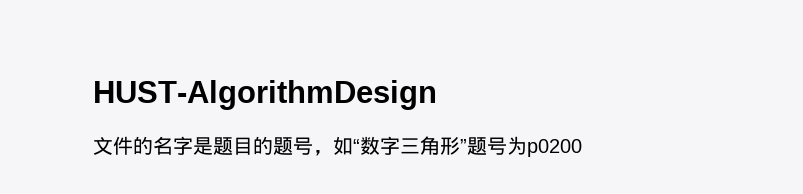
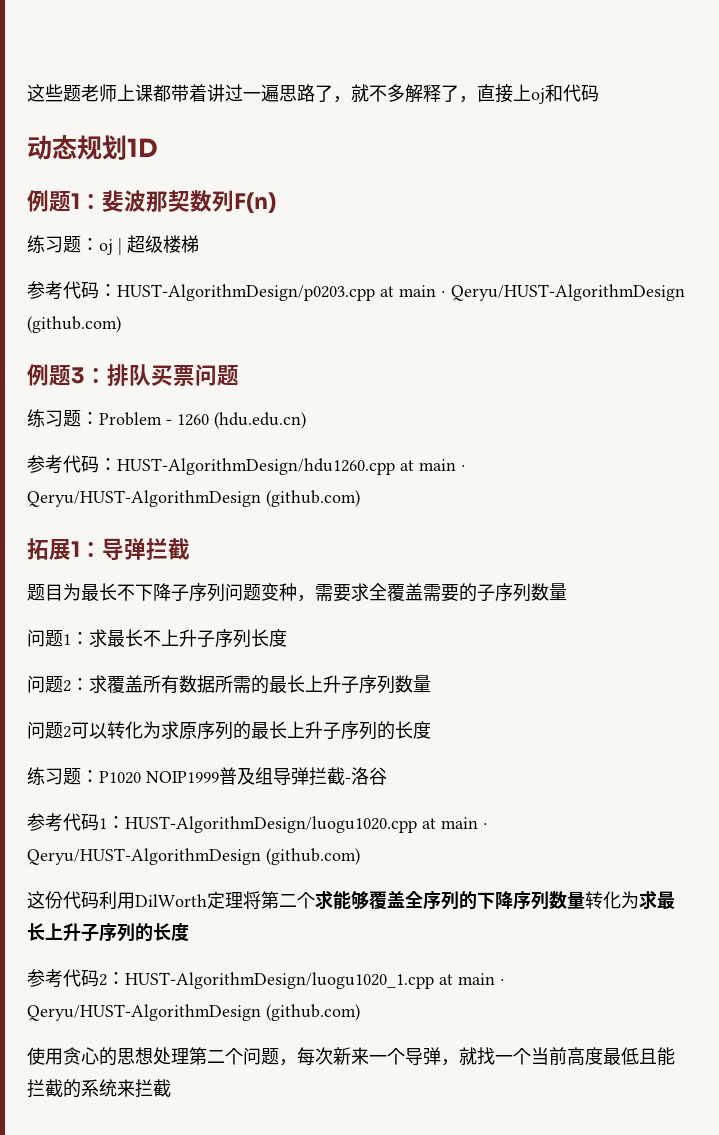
- HUST-AlgorithmDesign
- 文件的名字是题目的题号，如“数字三角形”题号为p0200
+ 这些题老师上课都带着讲过一遍思路了，就不多解释了，直接上oj和代码
+ 动态规划1D
+ 例题1：斐波那契数列F(n)
+ 练习题：oj | 超级楼梯
+ 参考代码：HUST-AlgorithmDesign/p0203.cpp at main · Qeryu/HUST-AlgorithmDesign (github.com)
+ 例题3：排队买票问题
+ 练习题：Problem - 1260 (hdu.edu.cn)
+ 参考代码：HUST-AlgorithmDesign/hdu1260.cpp at main · Qeryu/HUST-AlgorithmDesign (github.com)
+ 拓展1：导弹拦截
+ 题目为最长不下降子序列问题变种，需要求全覆盖需要的子序列数量
+ 问题1：求最长不上升子序列长度
+ 问题2：求覆盖所有数据所需的最长上升子序列数量
+ 问题2可以转化为求原序列的最长上升子序列的长度
+ 练习题：P1020 NOIP1999普及组导弹拦截-洛谷
+ 参考代码1：HUST-AlgorithmDesign/luogu1020.cpp at main · Qeryu/HUST-AlgorithmDesign (github.com)
+ 这份代码利用DilWorth定理将第二个求能够覆盖全序列的下降序列数量转化为求最长上升子序列的长度
+ 参考代码2：HUST-AlgorithmDesign/luogu1020_1.cpp at main · Qeryu/HUST-AlgorithmDesign (github.com)
+ 使用贪心的思想处理第二个问题，每次新来一个导弹，就找一个当前高度最低且能拦截的系统来拦截

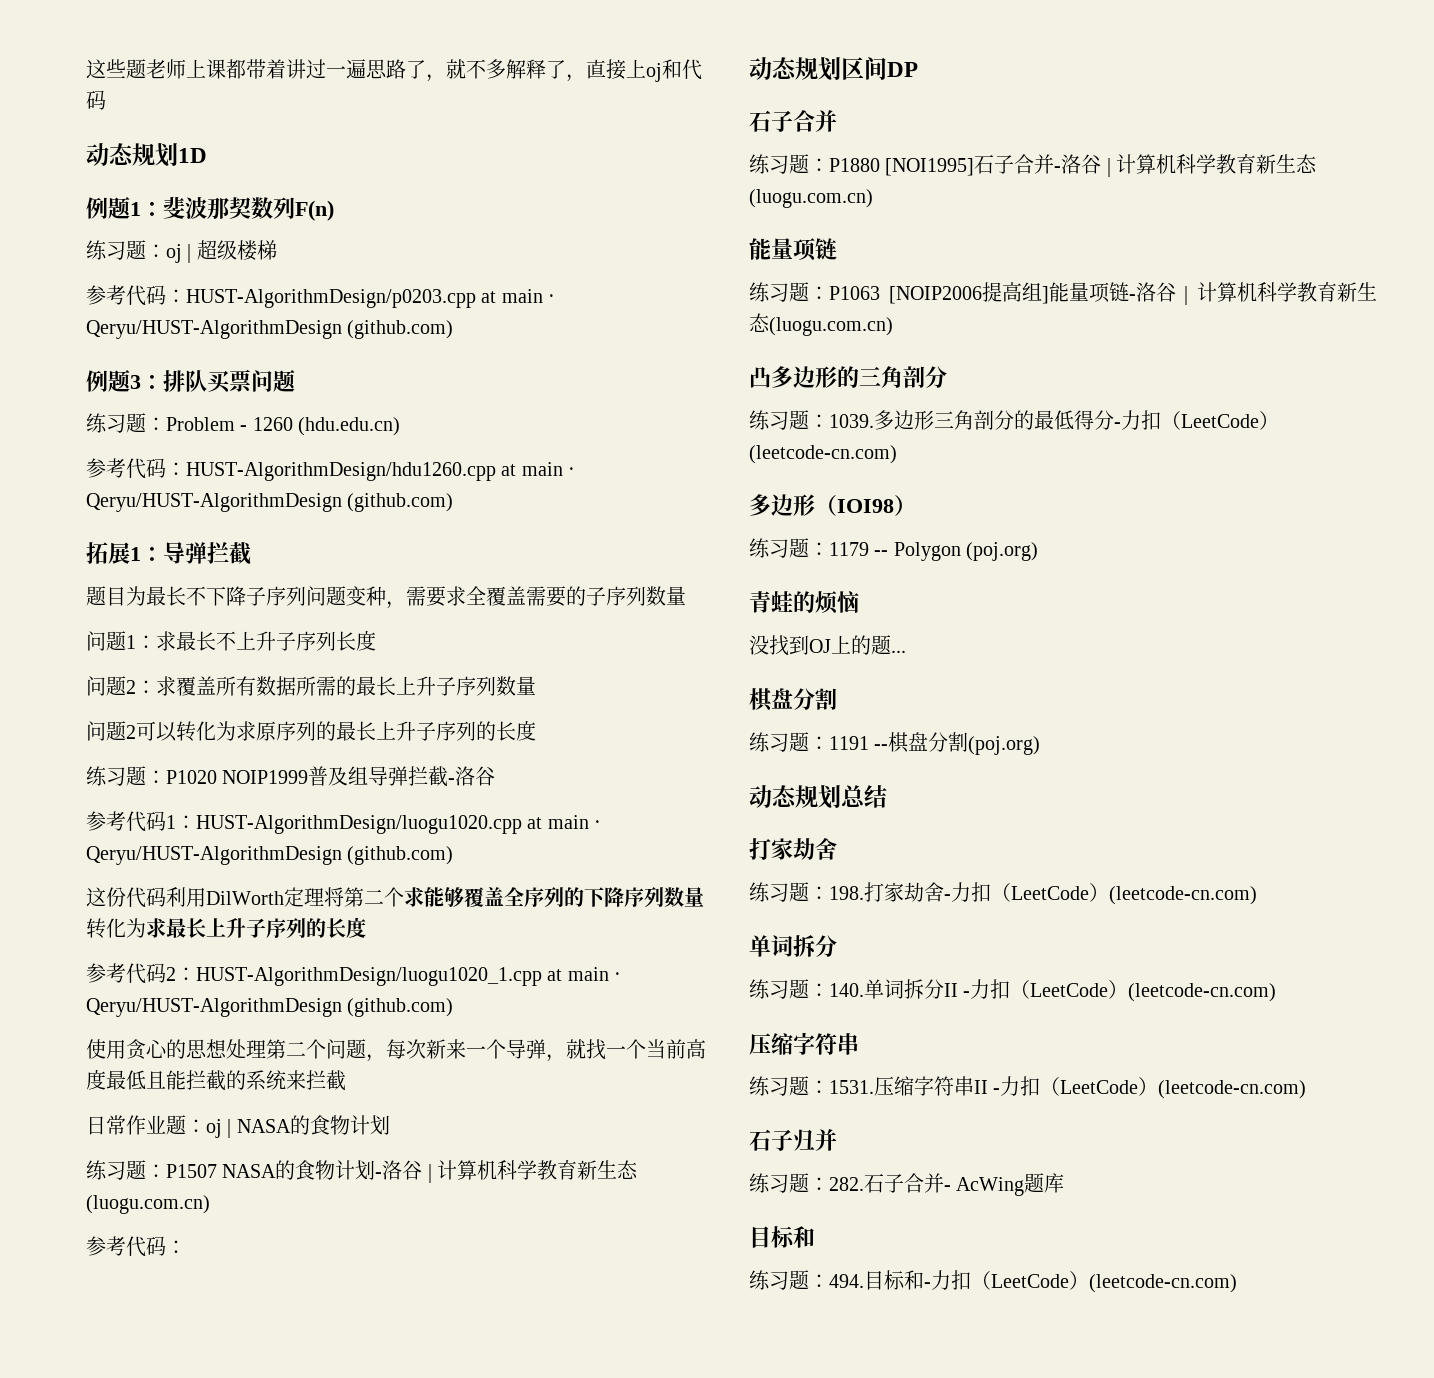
+ 日常作业题：oj | NASA的食物计划
+ 练习题：P1507 NASA的食物计划-洛谷 | 计算机科学教育新生态(luogu.com.cn)
+ 参考代码：
+ 动态规划区间DP
+ 石子合并
+ 练习题：P1880 [NOI1995]石子合并-洛谷 | 计算机科学教育新生态(luogu.com.cn)
+ 能量项链
+ 练习题：P1063 [NOIP2006提高组]能量项链-洛谷 | 计算机科学教育新生态(luogu.com.cn)
+ 凸多边形的三角剖分
+ 练习题：1039.多边形三角剖分的最低得分-力扣（LeetCode）(leetcode-cn.com)
+ 多边形（IOI98）
+ 练习题：1179 -- Polygon (poj.org)
+ 青蛙的烦恼
+ 没找到OJ上的题...
+ 棋盘分割
+ 练习题：1191 --棋盘分割(poj.org)
+ 动态规划总结
+ 打家劫舍
+ 练习题：198.打家劫舍-力扣（LeetCode）(leetcode-cn.com)
+ 单词拆分
+ 练习题：140.单词拆分II -力扣（LeetCode）(leetcode-cn.com)
+ 压缩字符串
+ 练习题：1531.压缩字符串II -力扣（LeetCode）(leetcode-cn.com)
+ 石子归并
+ 练习题：282.石子合并- AcWing题库
+ 目标和
+ 练习题：494.目标和-力扣（LeetCode）(leetcode-cn.com)

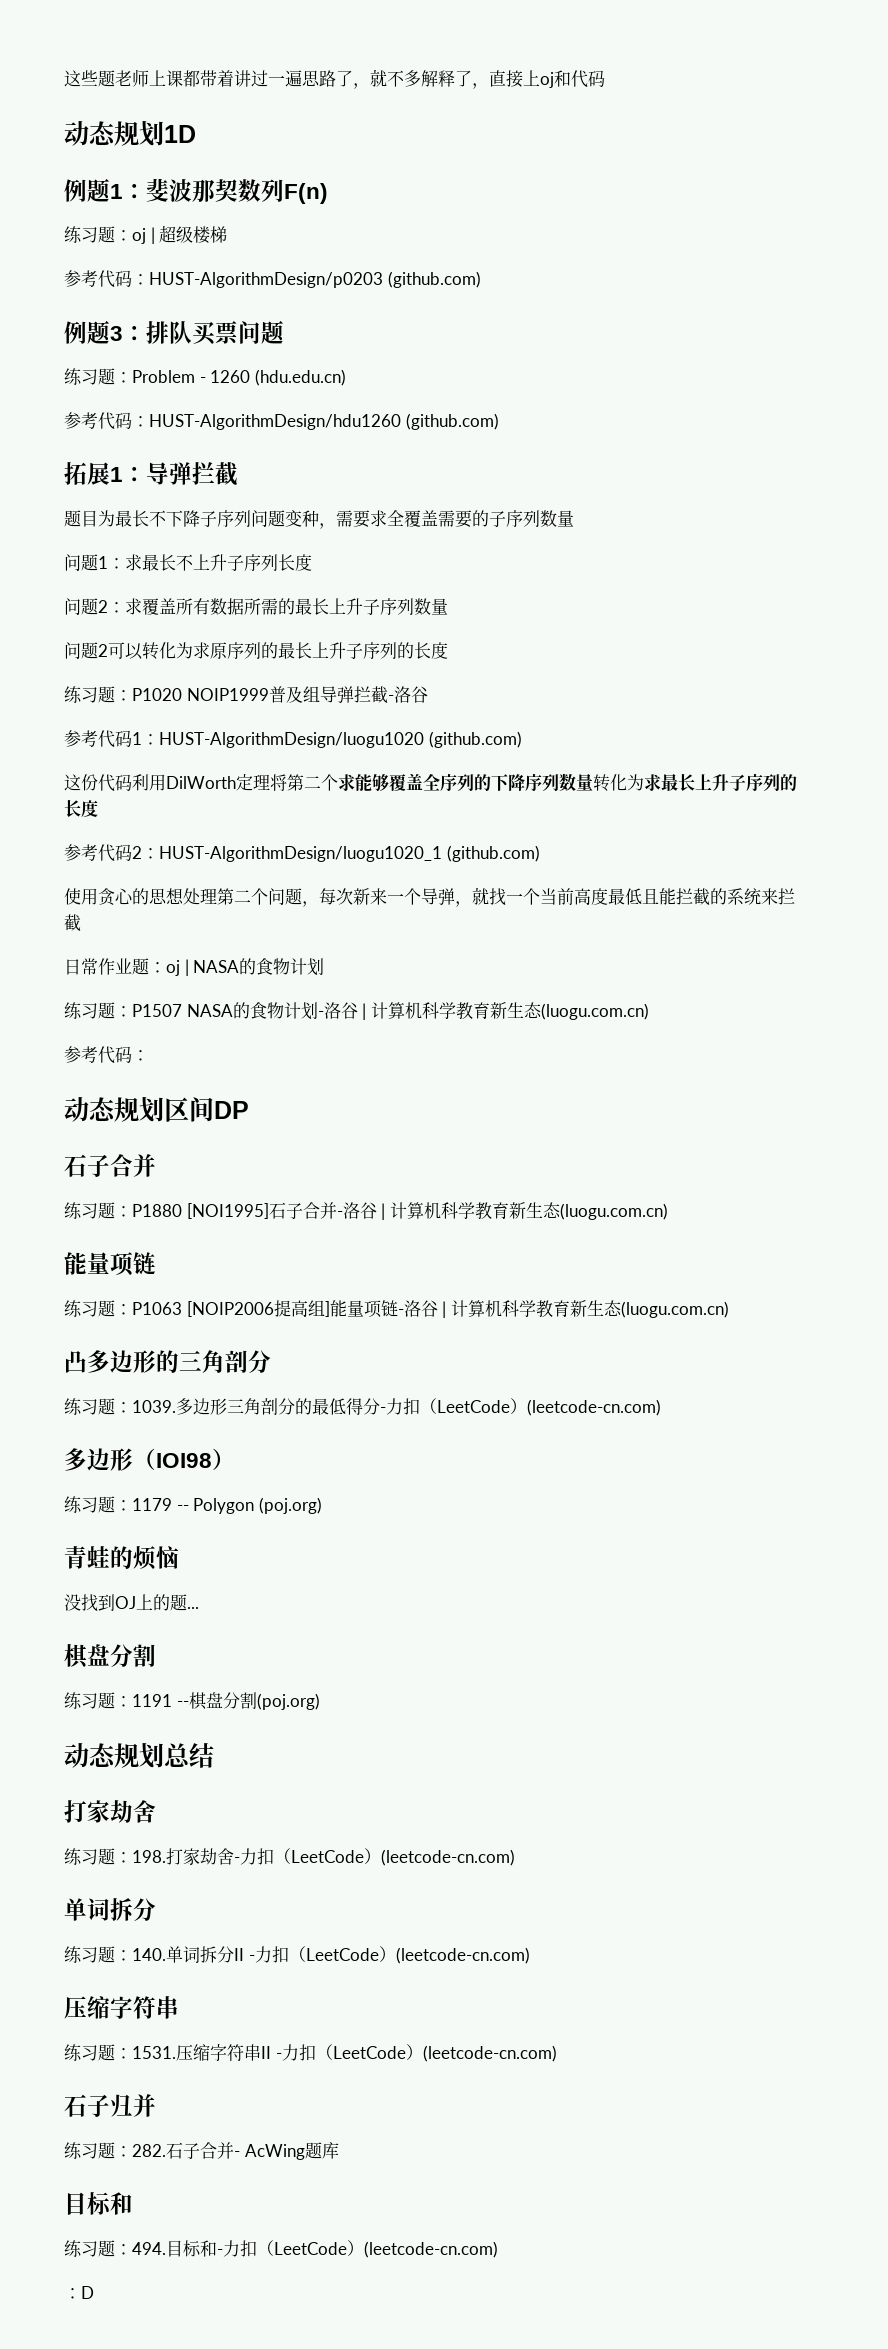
- 参考代码：HUST-AlgorithmDesign/p0203.cpp at main · Qeryu/HUST-AlgorithmDesign (github.com)
+ 参考代码：HUST-AlgorithmDesign/p0203 (github.com)
- 参考代码：HUST-AlgorithmDesign/hdu1260.cpp at main · Qeryu/HUST-AlgorithmDesign (github.com)
+ 参考代码：HUST-AlgorithmDesign/hdu1260 (github.com)
- 参考代码1：HUST-AlgorithmDesign/luogu1020.cpp at main · Qeryu/HUST-AlgorithmDesign (github.com)
+ 参考代码1：HUST-AlgorithmDesign/luogu1020 (github.com)
- 参考代码2：HUST-AlgorithmDesign/luogu1020_1.cpp at main · Qeryu/HUST-AlgorithmDesign (github.com)
+ 参考代码2：HUST-AlgorithmDesign/luogu1020_1 (github.com)
+ ：D

